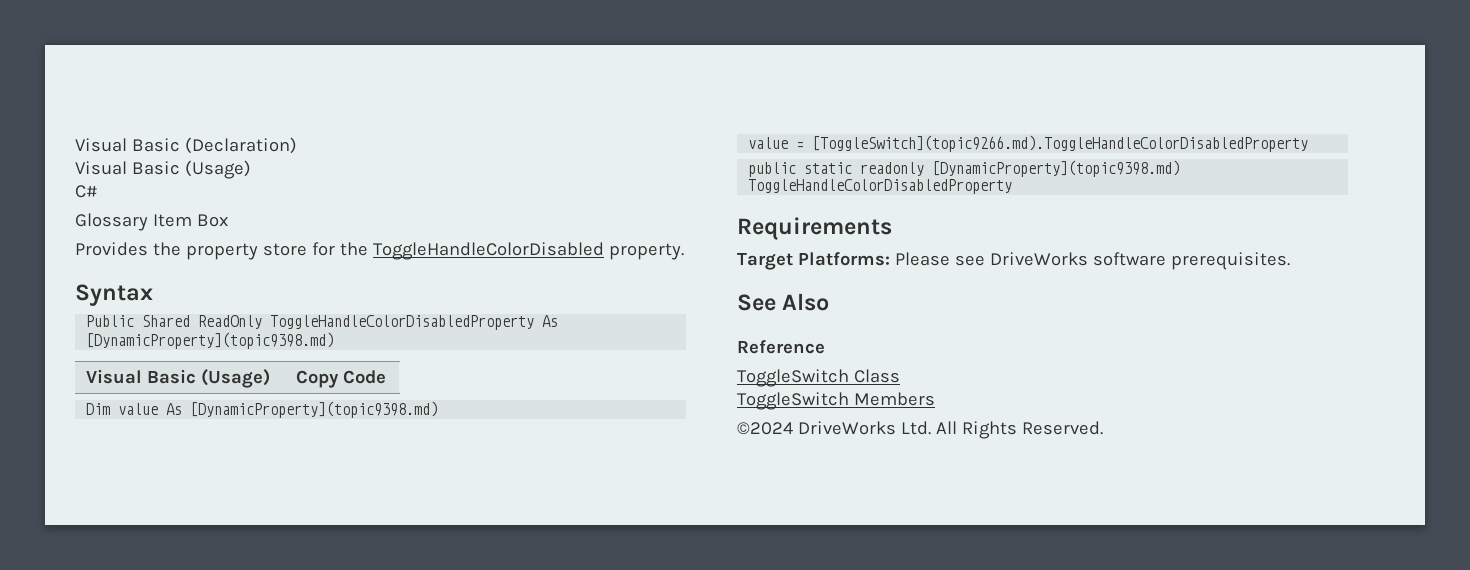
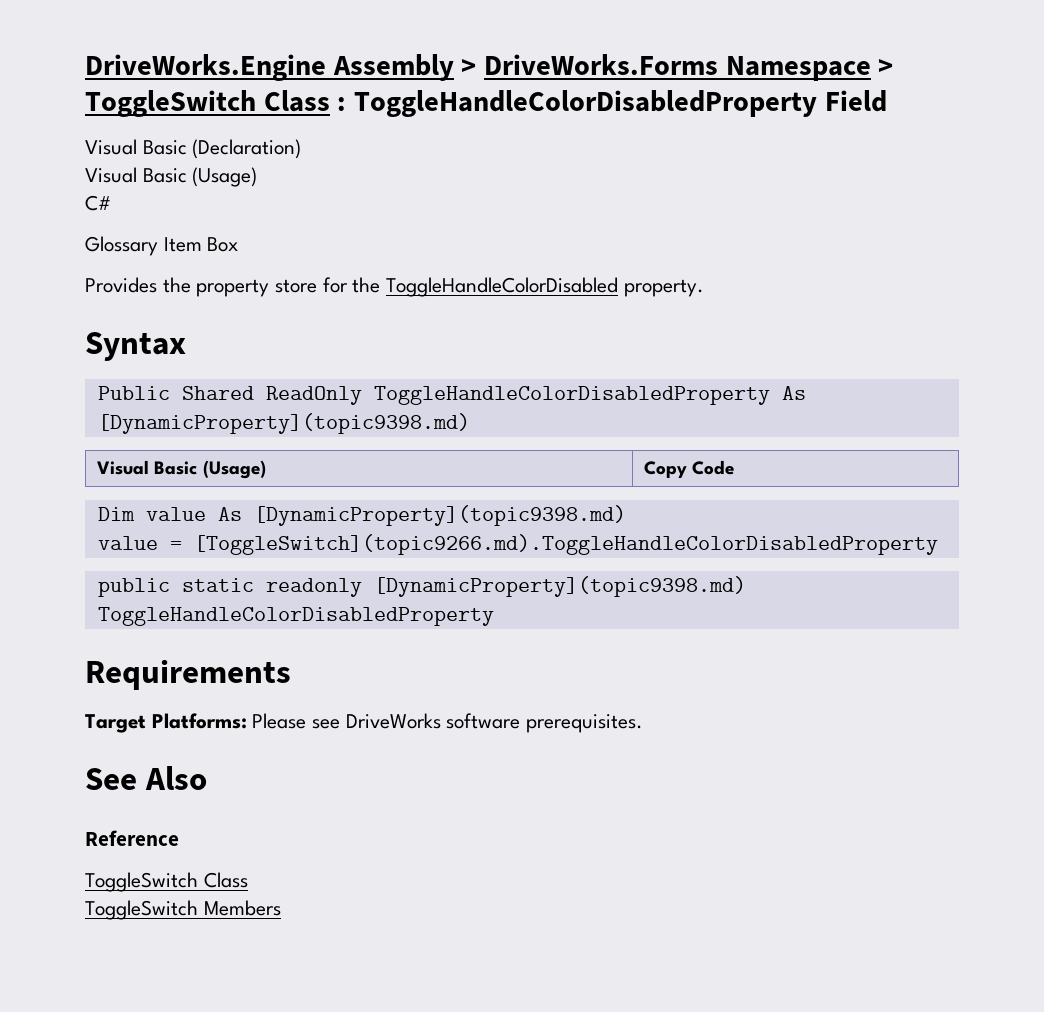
+ DriveWorks.Engine Assembly > DriveWorks.Forms Namespace > ToggleSwitch Class : ToggleHandleColorDisabledProperty Field
- ©2024 DriveWorks Ltd. All Rights Reserved.

